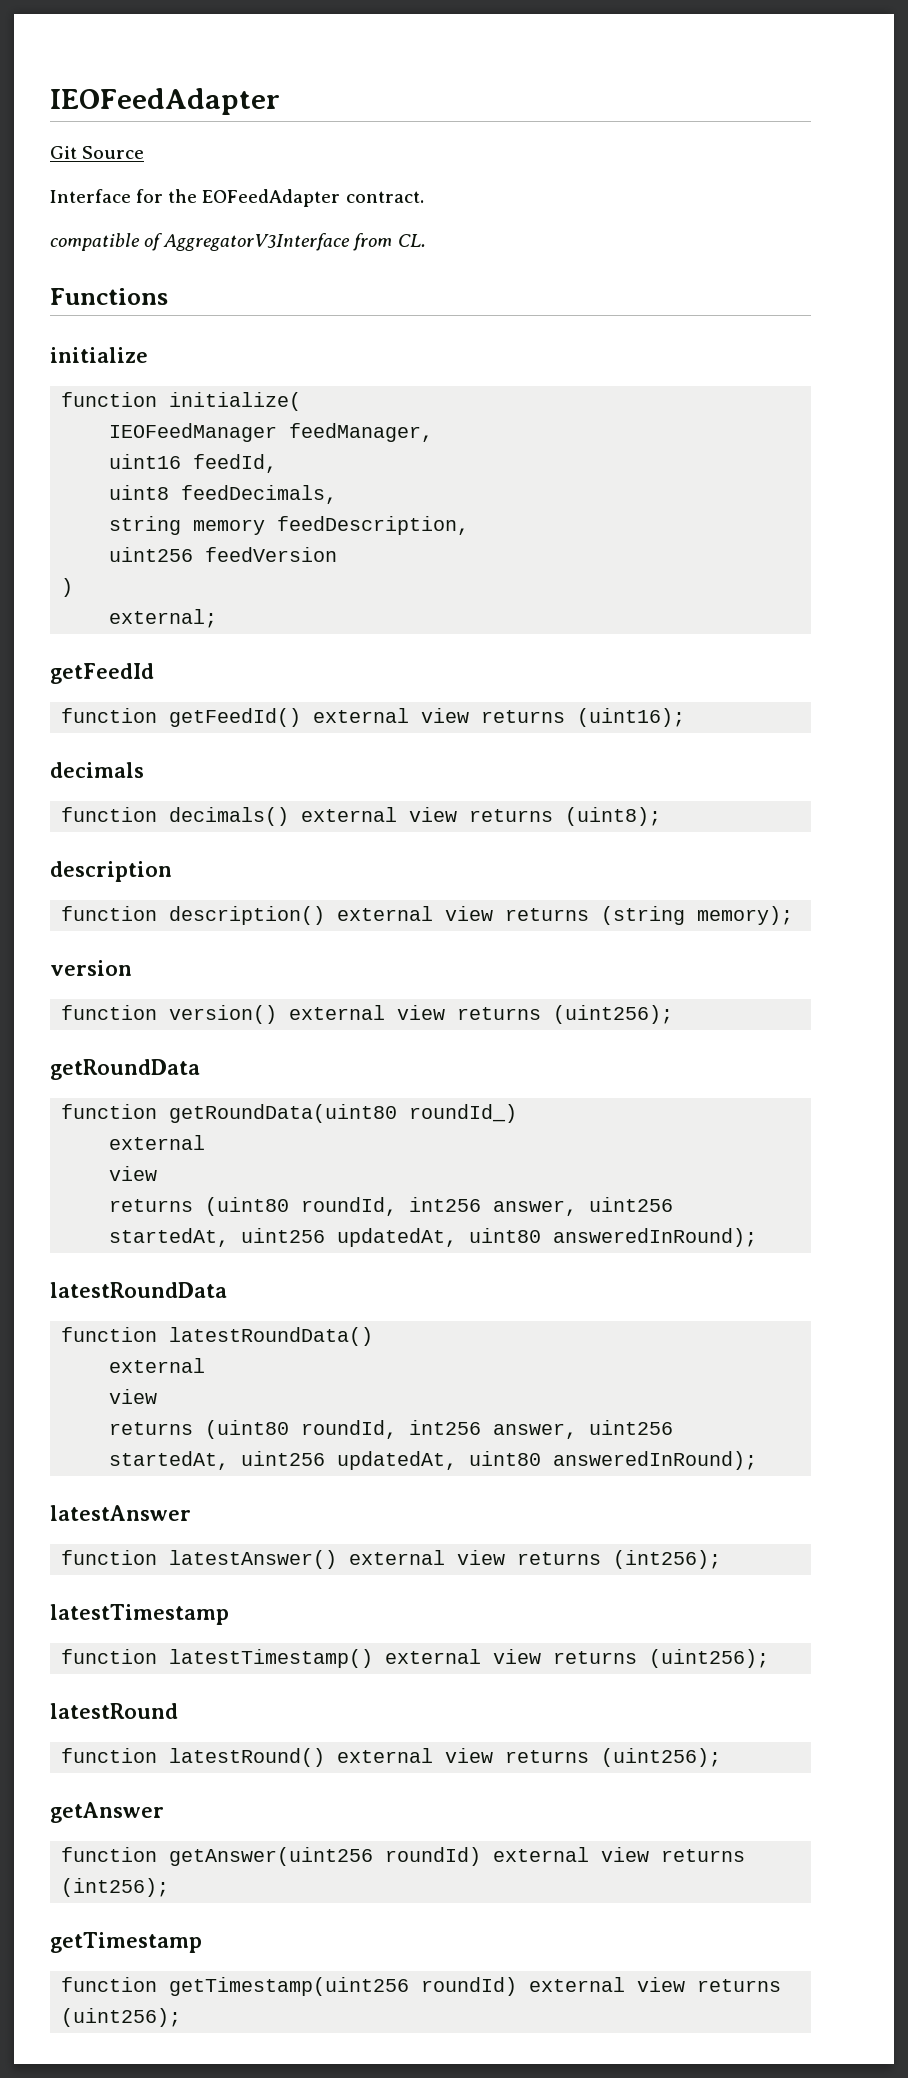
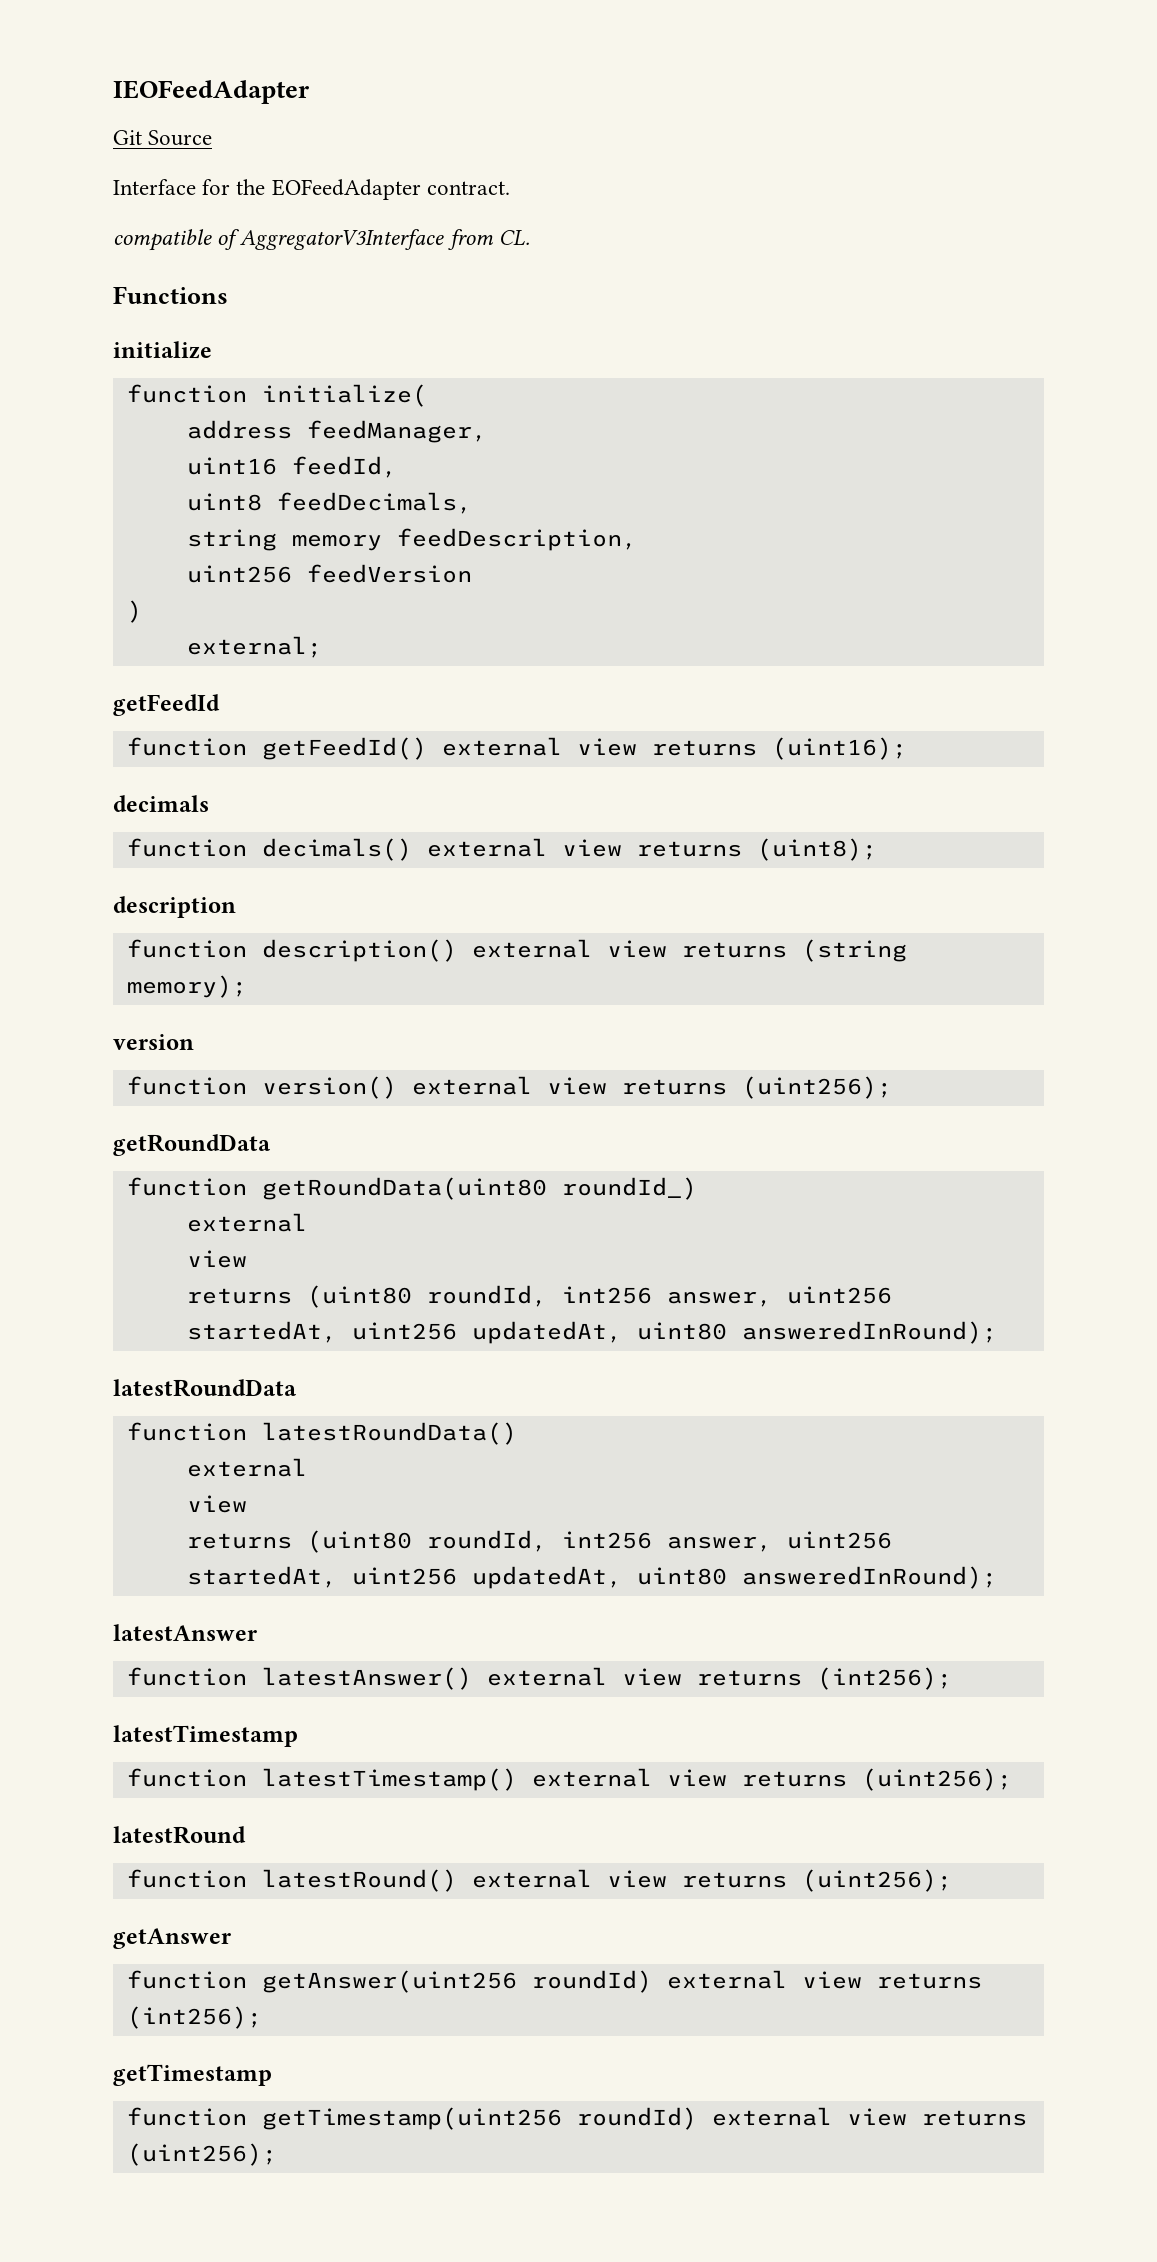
- IEOFeedManager feedManager,
+ address feedManager,

